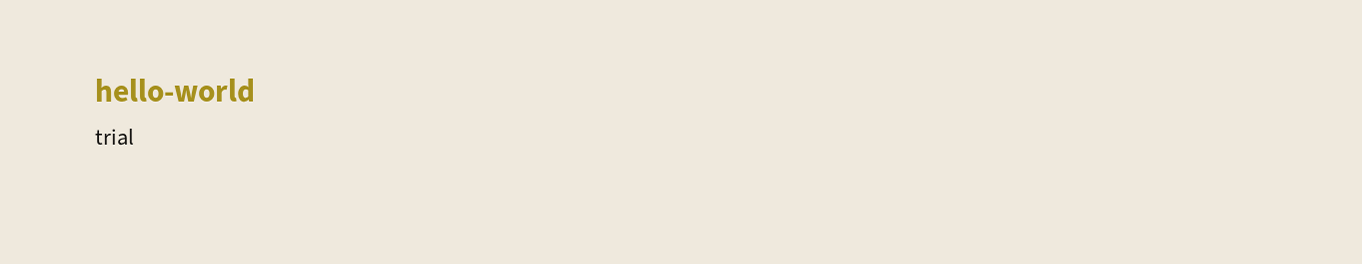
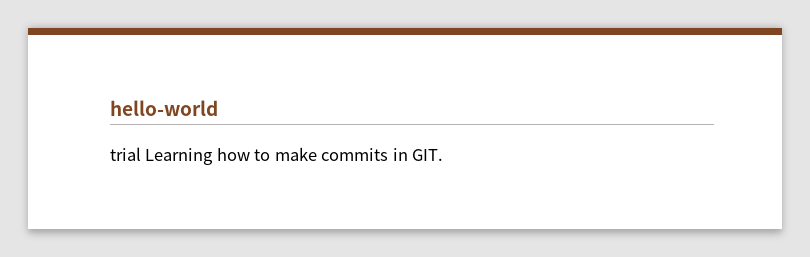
- trial
+ trial Learning how to make commits in GIT.

